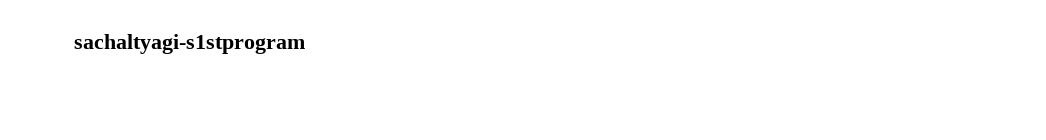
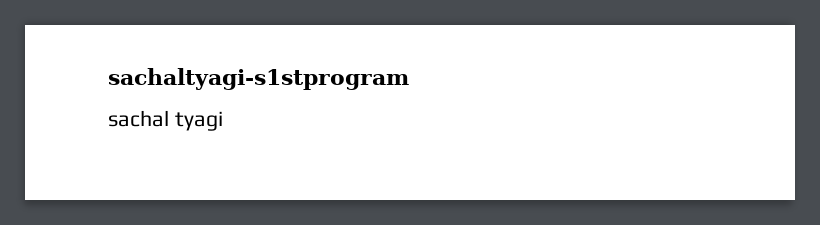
+ sachal tyagi

